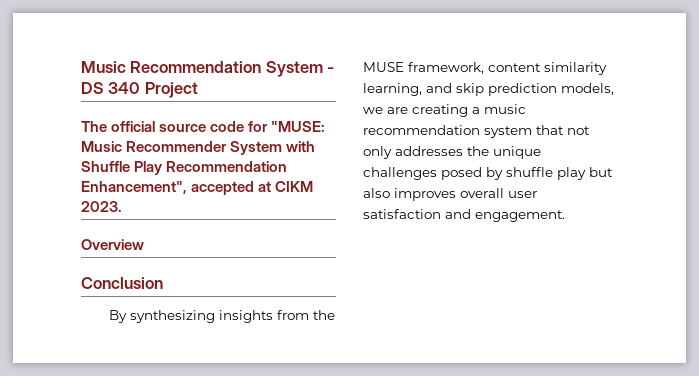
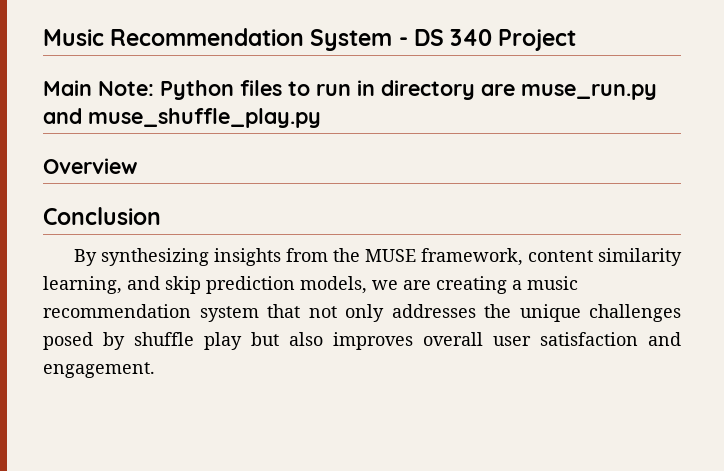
- The official source code for "MUSE: Music Recommender System with Shuffle Play Recommendation Enhancement", accepted at CIKM 2023.
+ Main Note: Python files to run in directory are muse_run.py and muse_shuffle_play.py

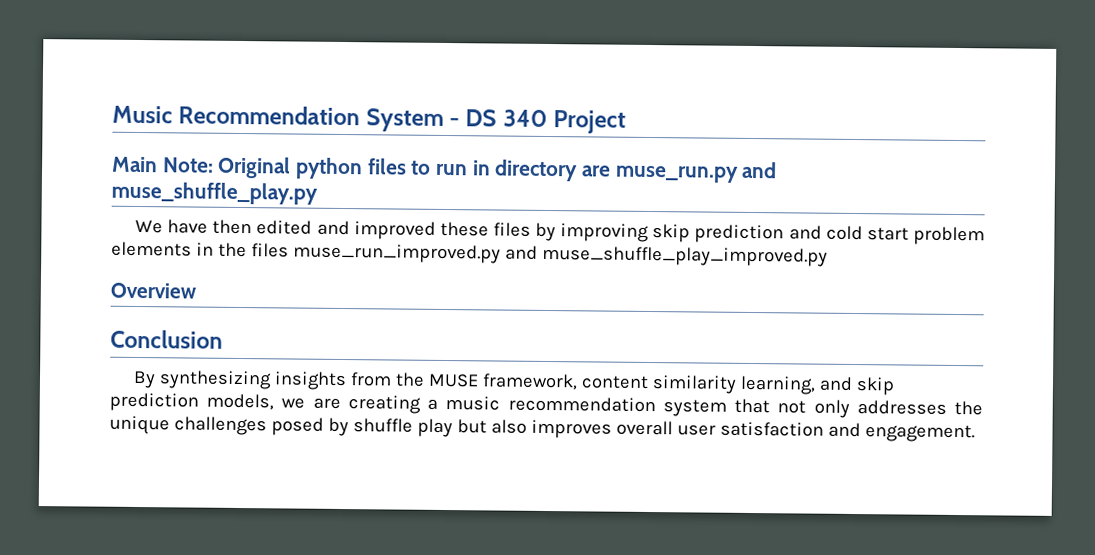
- Main Note: Python files to run in directory are muse_run.py and muse_shuffle_play.py
+ Main Note: Original python files to run in directory are muse_run.py and muse_shuffle_play.py
+ We have then edited and improved these files by improving skip prediction and cold start problem elements in the files muse_run_improved.py and muse_shuffle_play_improved.py

